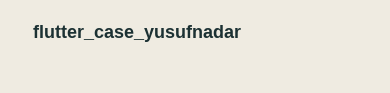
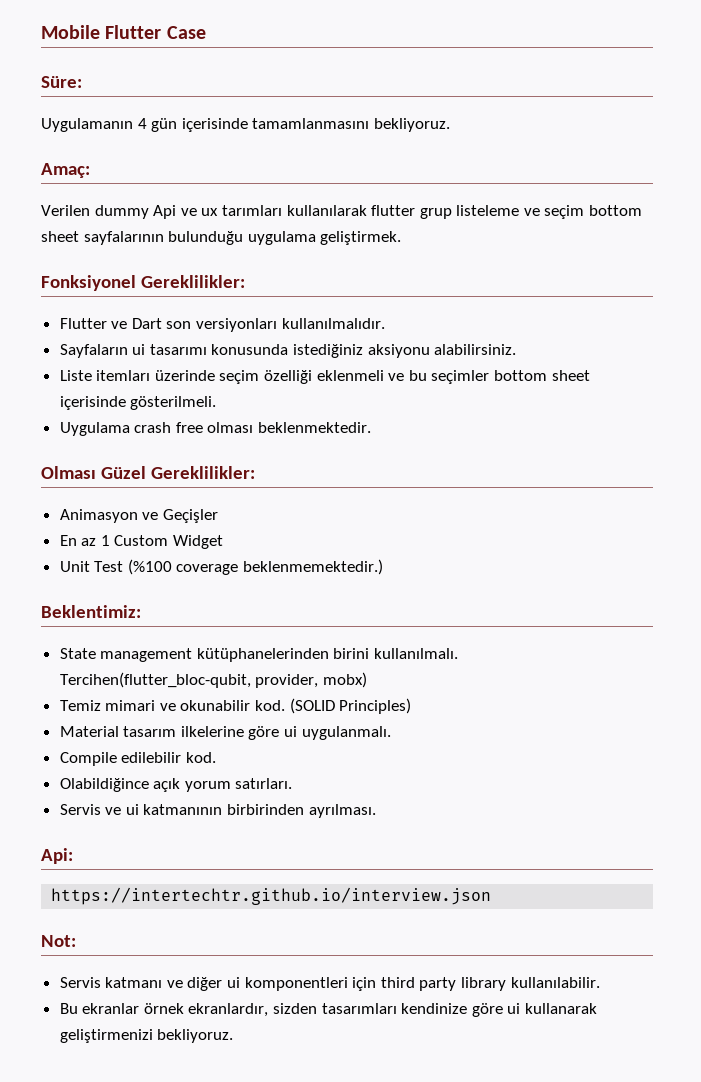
- flutter_case_yusufnadar
+ Mobile Flutter Case
+ Süre:
+ Uygulamanın 4 gün içerisinde tamamlanmasını bekliyoruz.
+ Amaç:
+ Verilen dummy Api ve ux tarımları kullanılarak flutter grup listeleme ve seçim bottom sheet sayfalarının bulunduğu uygulama geliştirmek.
+ Fonksiyonel Gereklilikler:
+ Flutter ve Dart son versiyonları kullanılmalıdır.
+ Sayfaların ui tasarımı konusunda istediğiniz aksiyonu alabilirsiniz.
+ Liste itemları üzerinde seçim özelliği eklenmeli ve bu seçimler bottom sheet içerisinde gösterilmeli.
+ Uygulama crash free olması beklenmektedir.
+ Olması Güzel Gereklilikler:
+ Animasyon ve Geçişler
+ En az 1 Custom Widget
+ Unit Test (%100 coverage beklenmemektedir.)
+ Beklentimiz:
+ State management kütüphanelerinden birini kullanılmalı. Tercihen(flutter_bloc-qubit, provider, mobx)
+ Temiz mimari ve okunabilir kod. (SOLID Principles)
+ Material tasarım ilkelerine göre ui uygulanmalı.
+ Compile edilebilir kod.
+ Olabildiğince açık yorum satırları.
+ Servis ve ui katmanının birbirinden ayrılması.
+ Api:
+ https://intertechtr.github.io/interview.json
+ Not:
+ Servis katmanı ve diğer ui komponentleri için third party library kullanılabilir.
+ Bu ekranlar örnek ekranlardır, sizden tasarımları kendinize göre ui kullanarak geliştirmenizi bekliyoruz.

